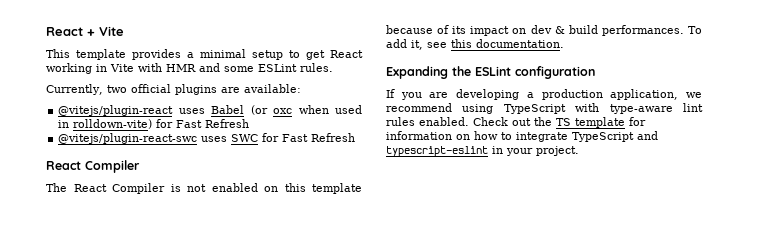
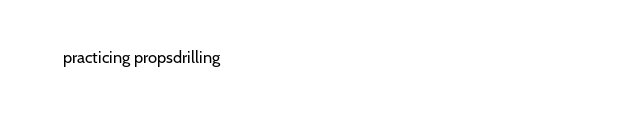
- React + Vite
- This template provides a minimal setup to get React working in Vite with HMR and some ESLint rules.
- Currently, two official plugins are available:
- @vitejs/plugin-react uses Babel (or oxc when used in rolldown-vite) for Fast Refresh
- @vitejs/plugin-react-swc uses SWC for Fast Refresh
- React Compiler
- The React Compiler is not enabled on this template because of its impact on dev & build performances. To add it, see this documentation.
- Expanding the ESLint configuration
- If you are developing a production application, we recommend using TypeScript with type-aware lint rules enabled. Check out the TS template for information on how to integrate TypeScript and typescript-eslint in your project.
+ practicing propsdrilling

